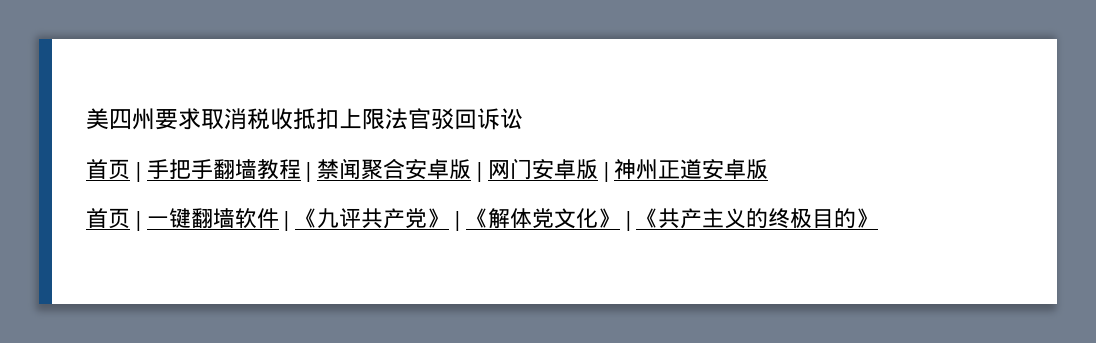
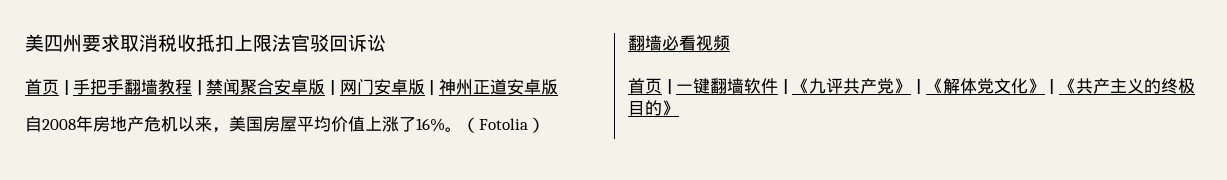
+ 自2008年房地产危机以来，美国房屋平均价值上涨了16%。（Fotolia）
+ 翻墙必看视频

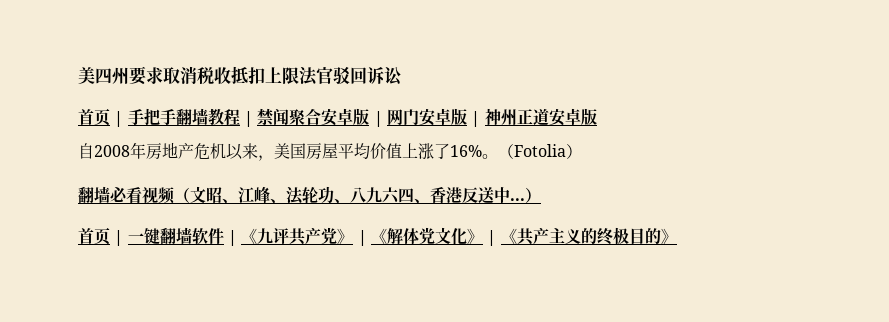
- 翻墙必看视频
+ 翻墙必看视频（文昭、江峰、法轮功、八九六四、香港反送中...）

